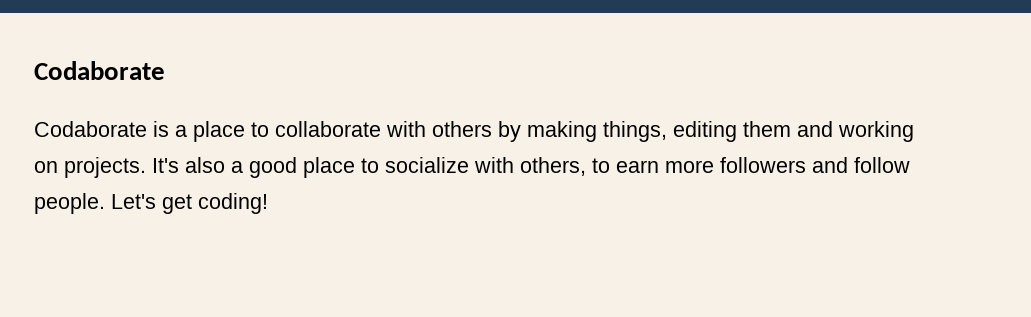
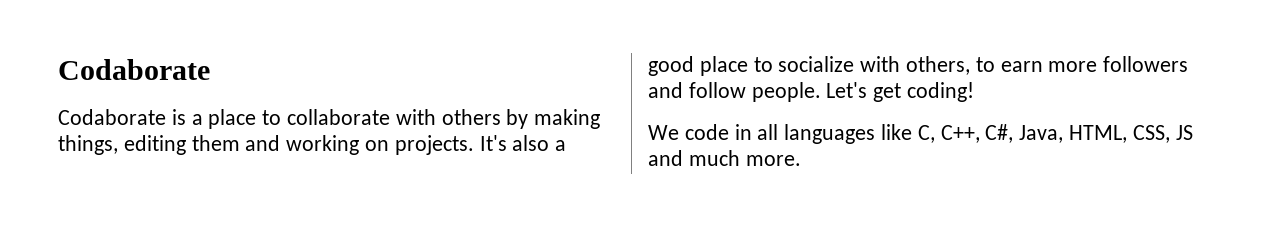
+ We code in all languages like C, C++, C#, Java, HTML, CSS, JS and much more.

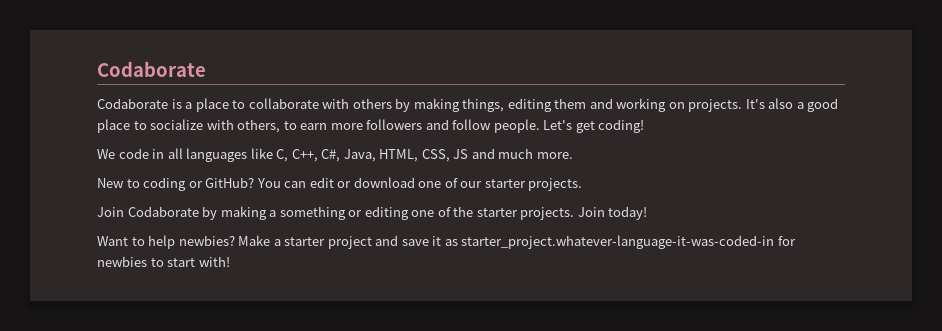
+ New to coding or GitHub? You can edit or download one of our starter projects.
+ Join Codaborate by making a something or editing one of the starter projects. Join today!
+ Want to help newbies? Make a starter project and save it as starter_project.whatever-language-it-was-coded-in for newbies to start with!

